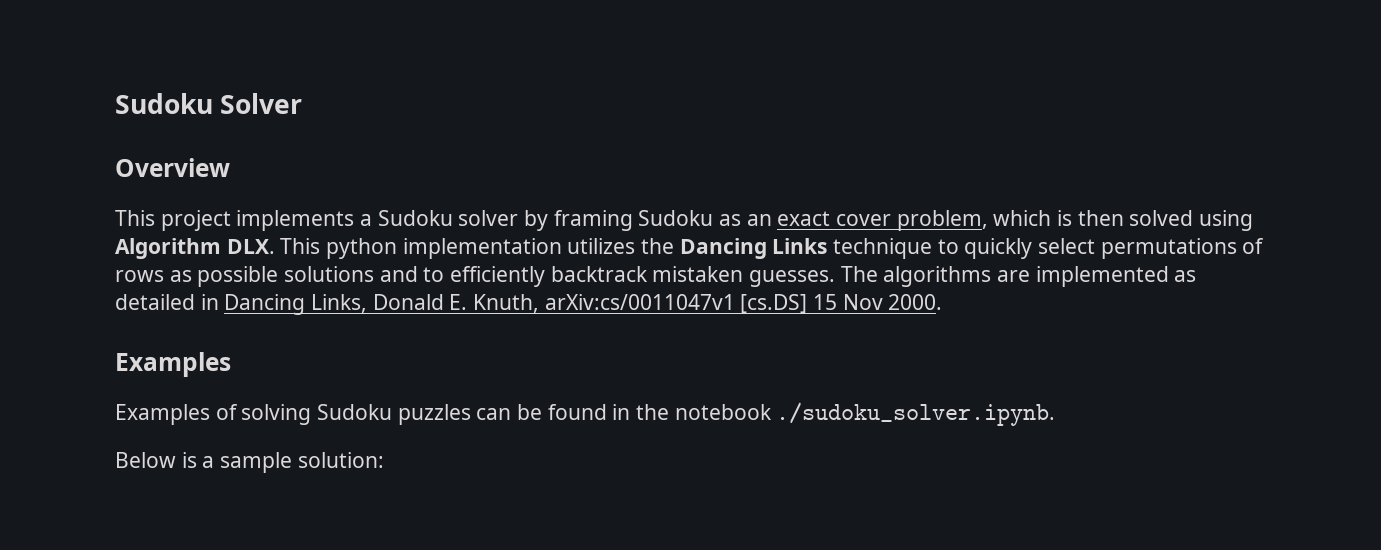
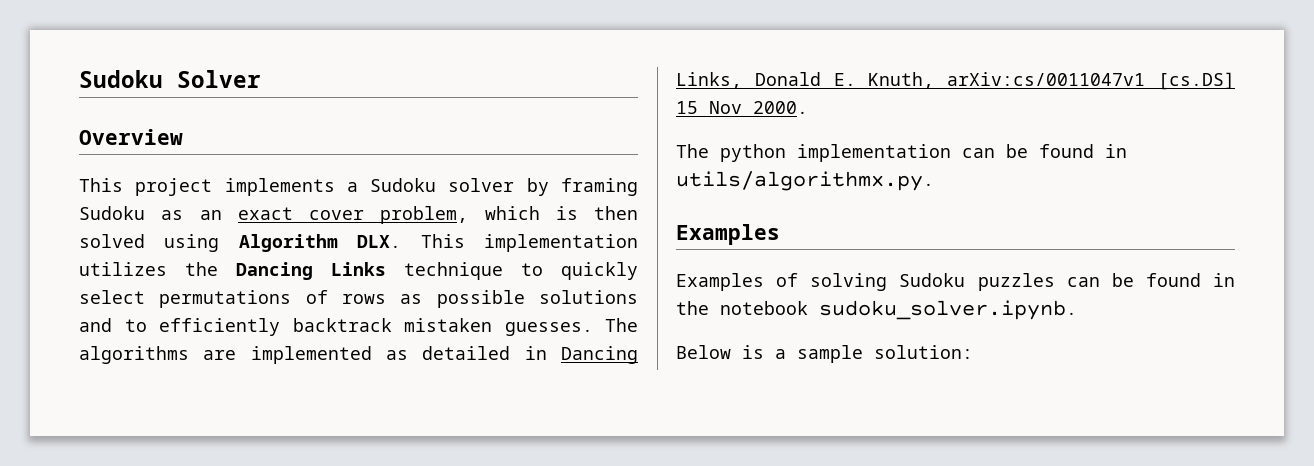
- This project implements a Sudoku solver by framing Sudoku as an exact cover problem, which is then solved using Algorithm DLX. This python implementation utilizes the Dancing Links technique to quickly select permutations of rows as possible solutions and to efficiently backtrack mistaken guesses.
+ This project implements a Sudoku solver by framing Sudoku as an exact cover problem, which is then solved using Algorithm DLX. This implementation utilizes the Dancing Links technique to quickly select permutations of rows as possible solutions and to efficiently backtrack mistaken guesses.
+ The python implementation can be found in utils/algorithmx.py.
- Examples of solving Sudoku puzzles can be found in the notebook ./sudoku_solver.ipynb.
+ Examples of solving Sudoku puzzles can be found in the notebook sudoku_solver.ipynb.

